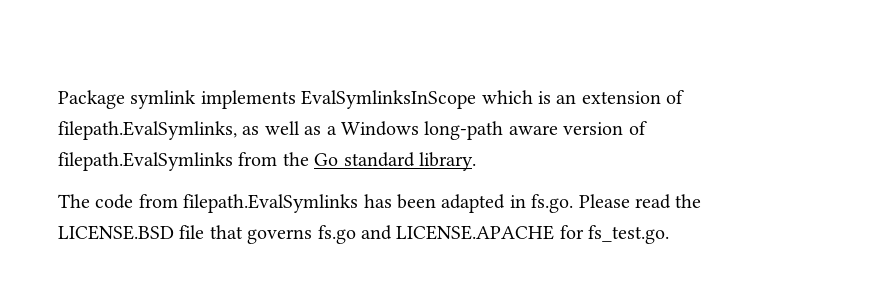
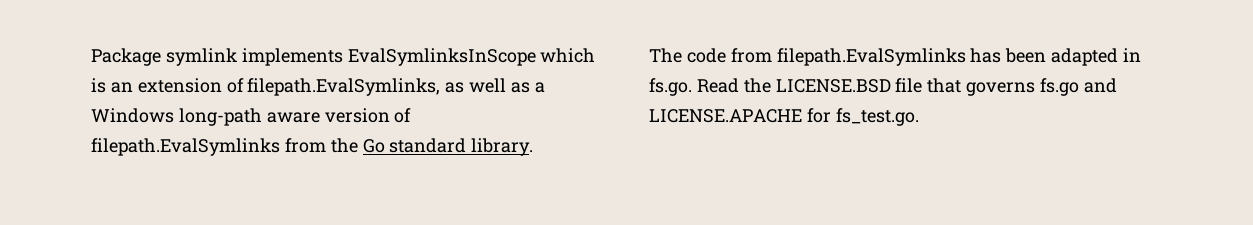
- The code from filepath.EvalSymlinks has been adapted in fs.go. Please read the LICENSE.BSD file that governs fs.go and LICENSE.APACHE for fs_test.go.
+ The code from filepath.EvalSymlinks has been adapted in fs.go. Read the LICENSE.BSD file that governs fs.go and LICENSE.APACHE for fs_test.go.

